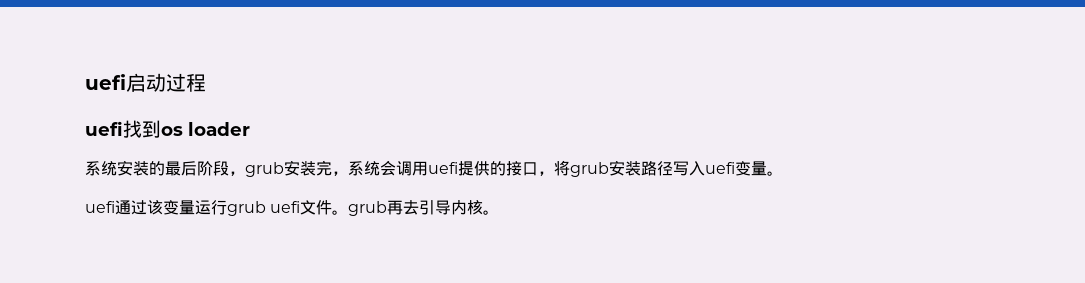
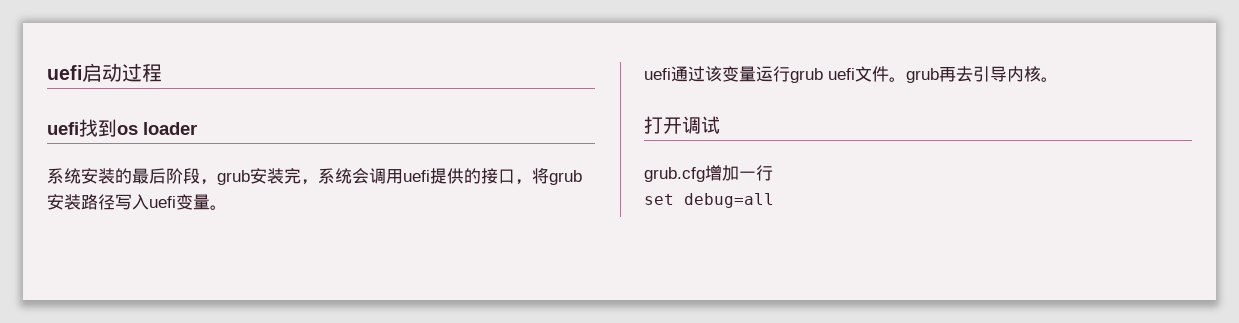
+ 打开调试
+ grub.cfg增加一行
+ set debug=all

